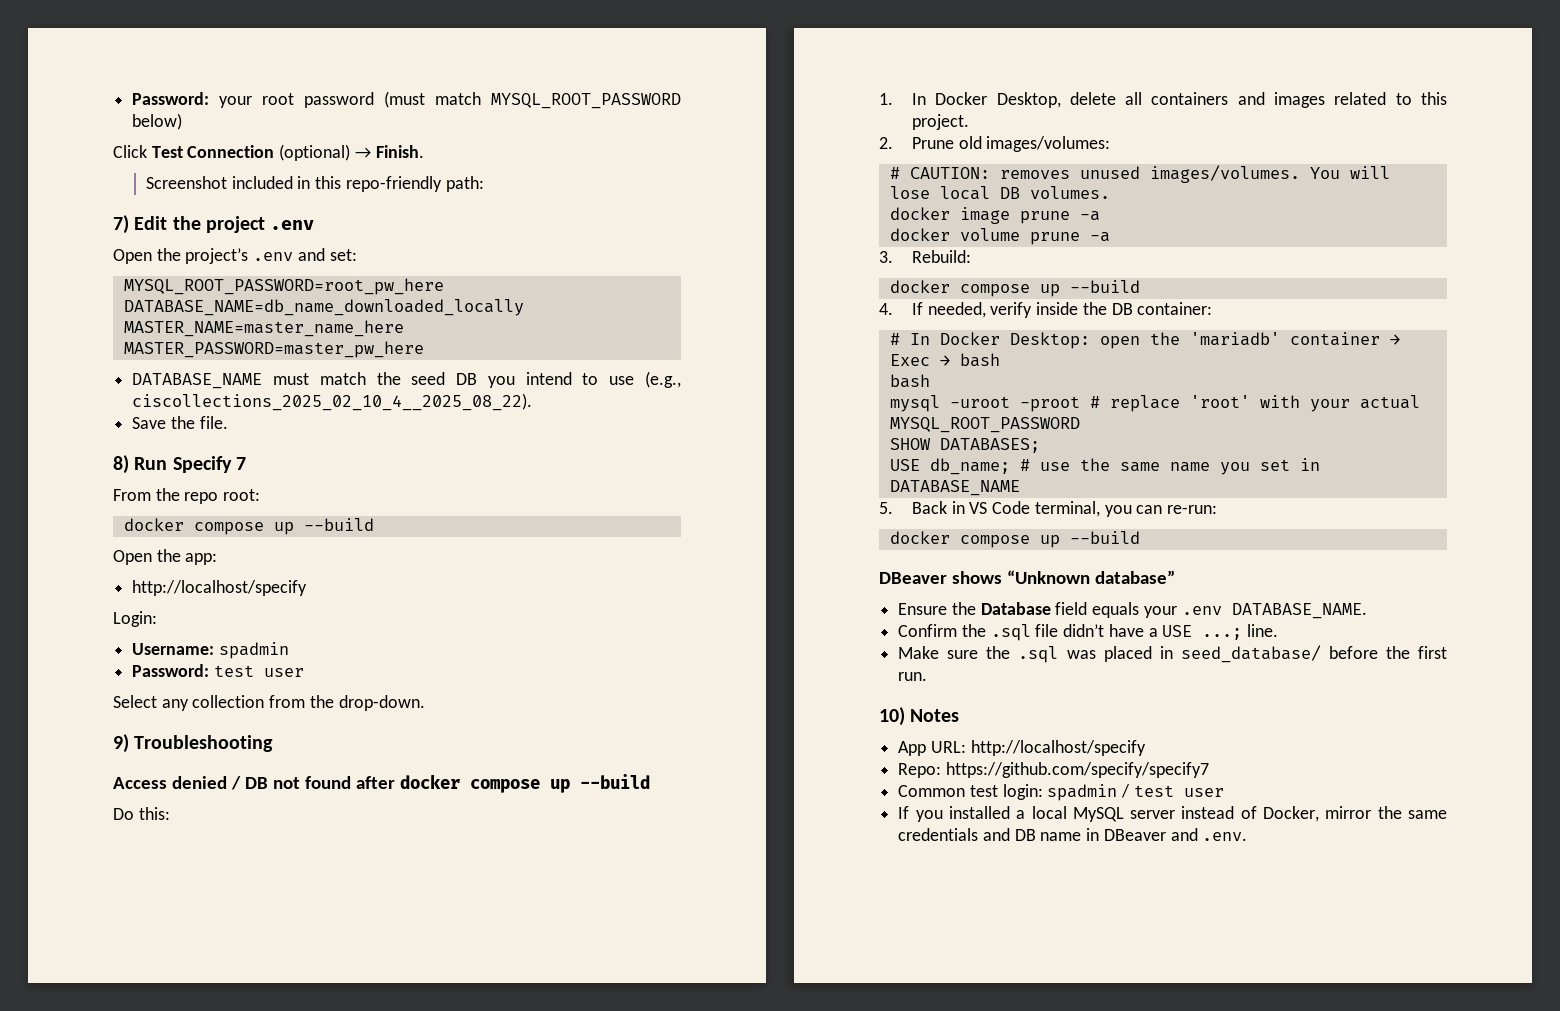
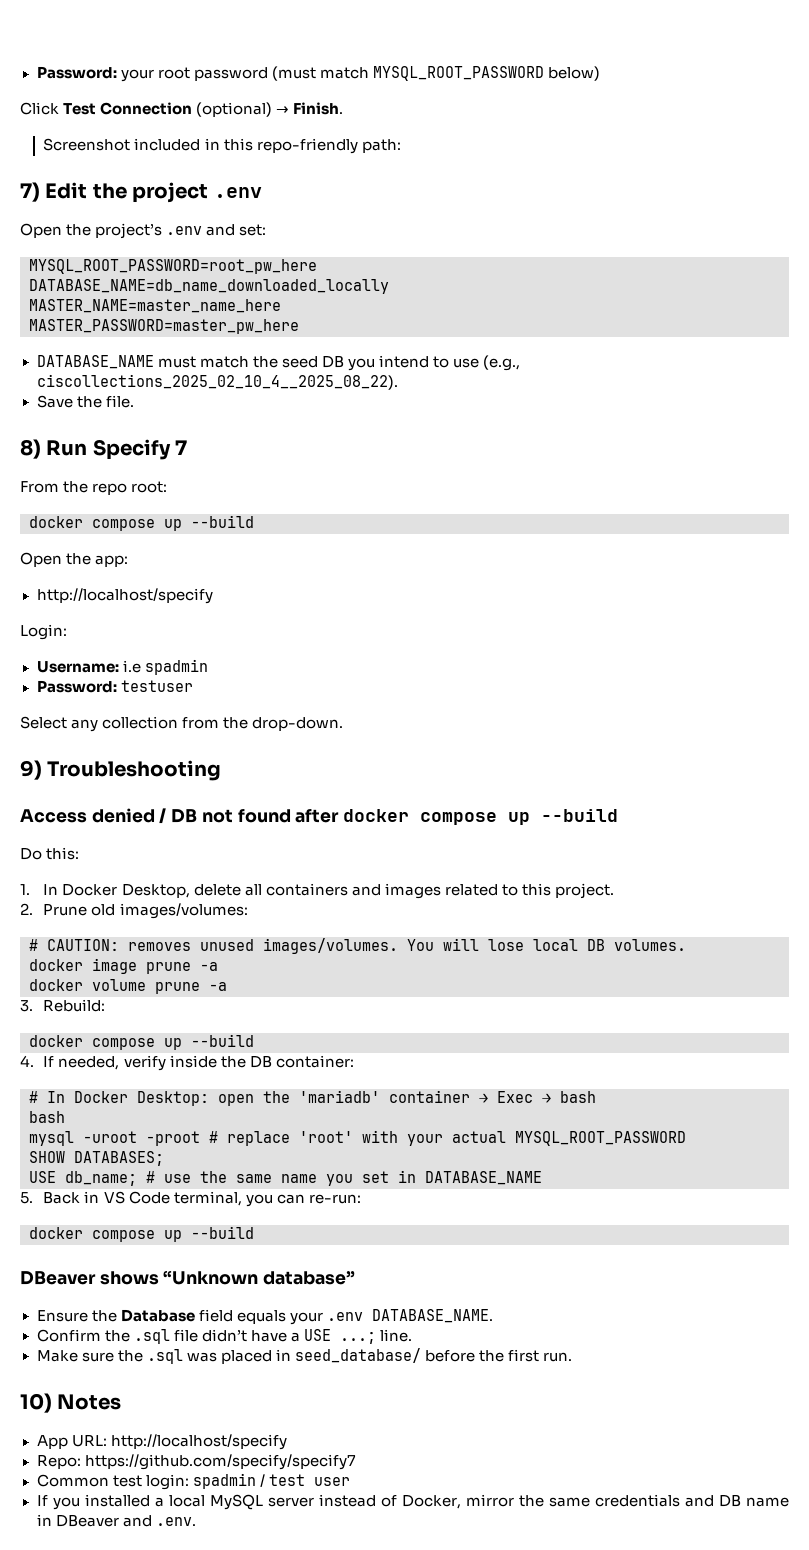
- Username: spadmin
+ Username: i.e spadmin
- Password: test user
+ Password: testuser

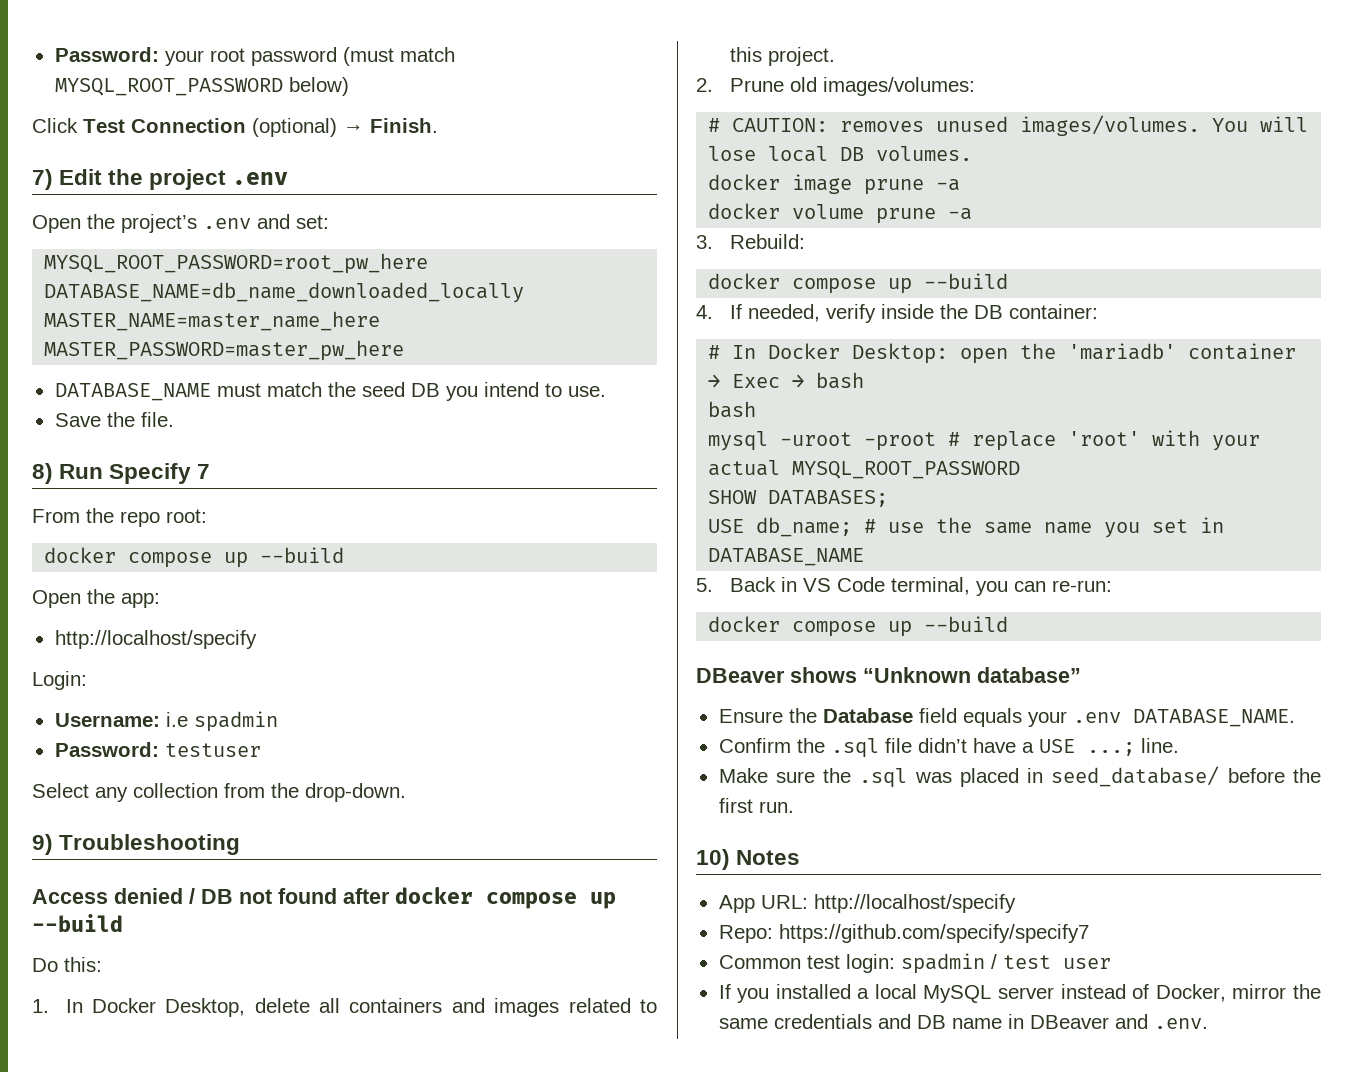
- Screenshot included in this repo-friendly path:
- DATABASE_NAME must match the seed DB you intend to use (e.g., ciscollections_2025_02_10_4__2025_08_22).
+ DATABASE_NAME must match the seed DB you intend to use.

